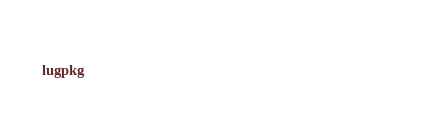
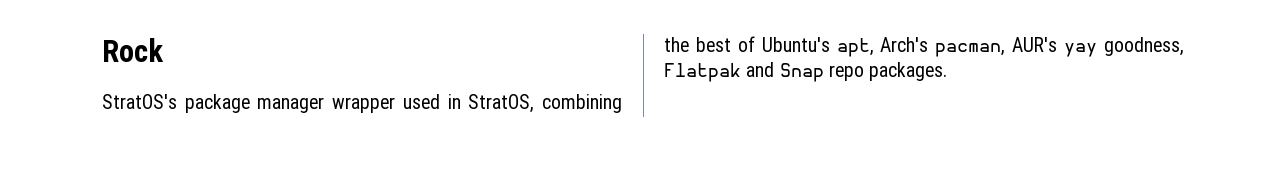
- lugpkg
+ Rock
+ StratOS's package manager wrapper used in StratOS, combining the best of Ubuntu's apt, Arch's pacman, AUR's yay goodness, Flatpak and Snap repo packages.

